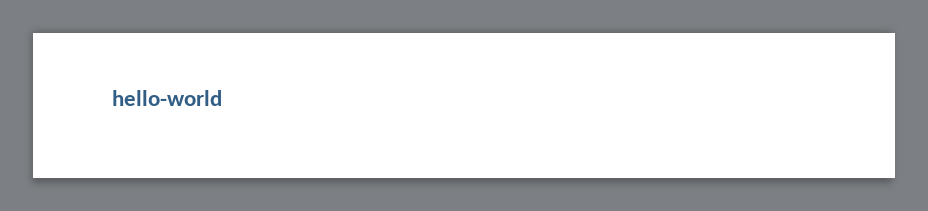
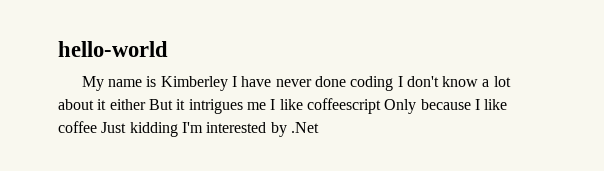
+ My name is Kimberley I have never done coding I don't know a lot about it either But it intrigues me I like coffeescript Only because I like coffee Just kidding I'm interested by .Net

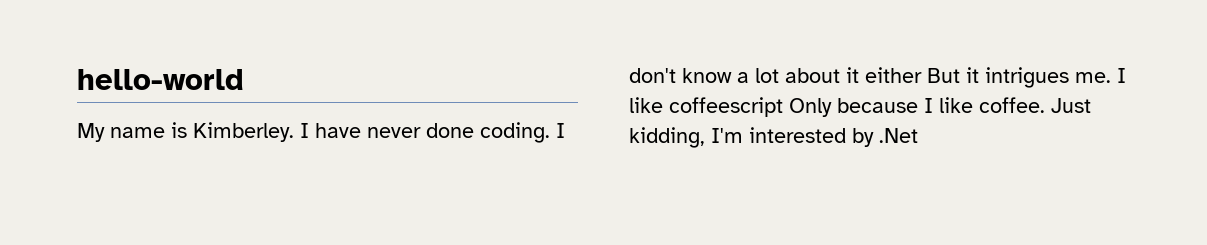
- My name is Kimberley I have never done coding I don't know a lot about it either But it intrigues me I like coffeescript Only because I like coffee Just kidding I'm interested by .Net
+ My name is Kimberley. I have never done coding. I don't know a lot about it either But it intrigues me. I like coffeescript Only because I like coffee. Just kidding, I'm interested by .Net

